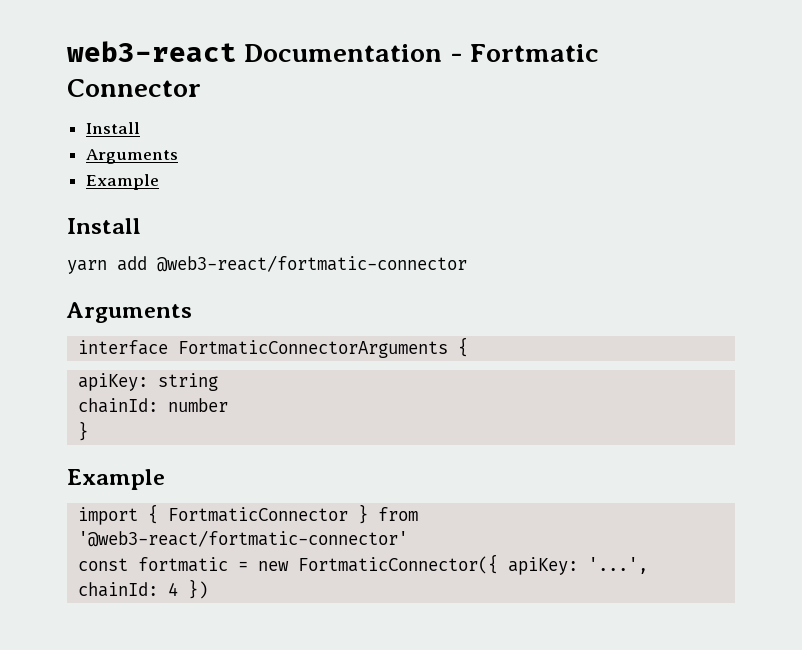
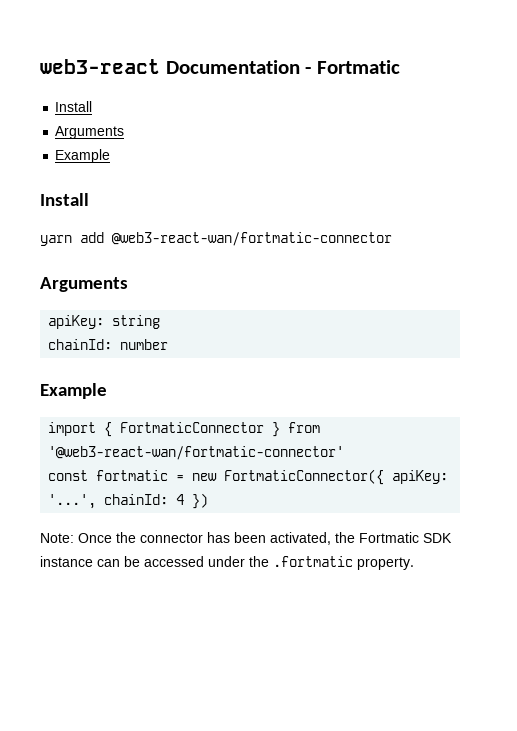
- web3-react Documentation - Fortmatic Connector
+ web3-react Documentation - Fortmatic
- yarn add @web3-react/fortmatic-connector
+ yarn add @web3-react-wan/fortmatic-connector
  Arguments
- interface FortmaticConnectorArguments {
  chainId: number
- }
- import { FortmaticConnector } from '@web3-react/fortmatic-connector'
+ import { FortmaticConnector } from '@web3-react-wan/fortmatic-connector'
+ Note: Once the connector has been activated, the Fortmatic SDK instance can be accessed under the .fortmatic property.

